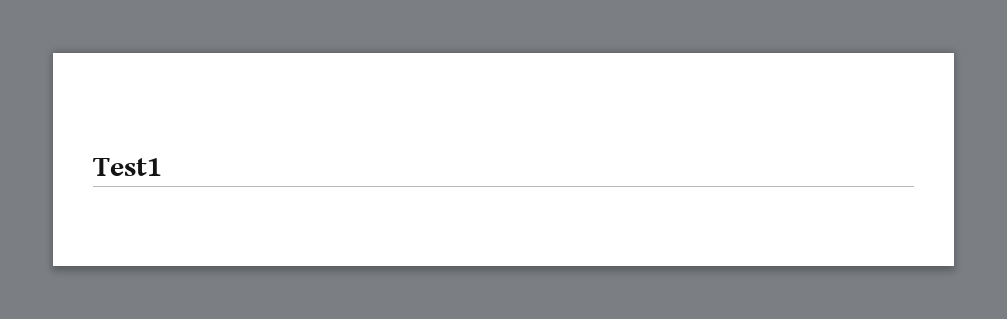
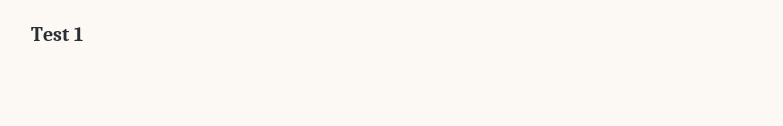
- Test1
+ Test 1

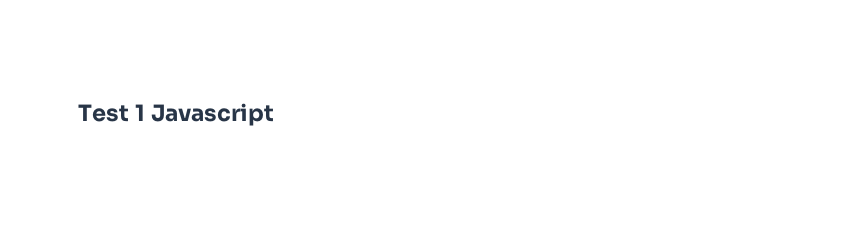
- Test 1
+ Test 1 Javascript

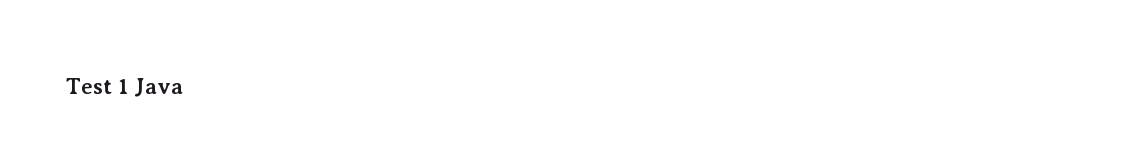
- Test 1 Javascript
+ Test 1 Java

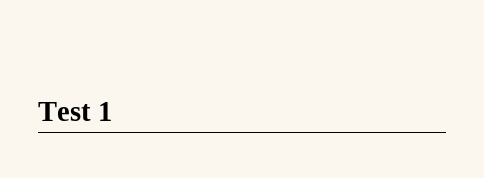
- Test 1 Java
+ Test 1

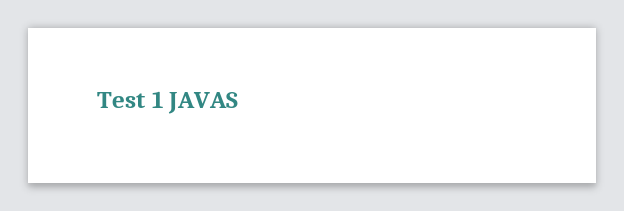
- Test 1
+ Test 1 JAVAS

